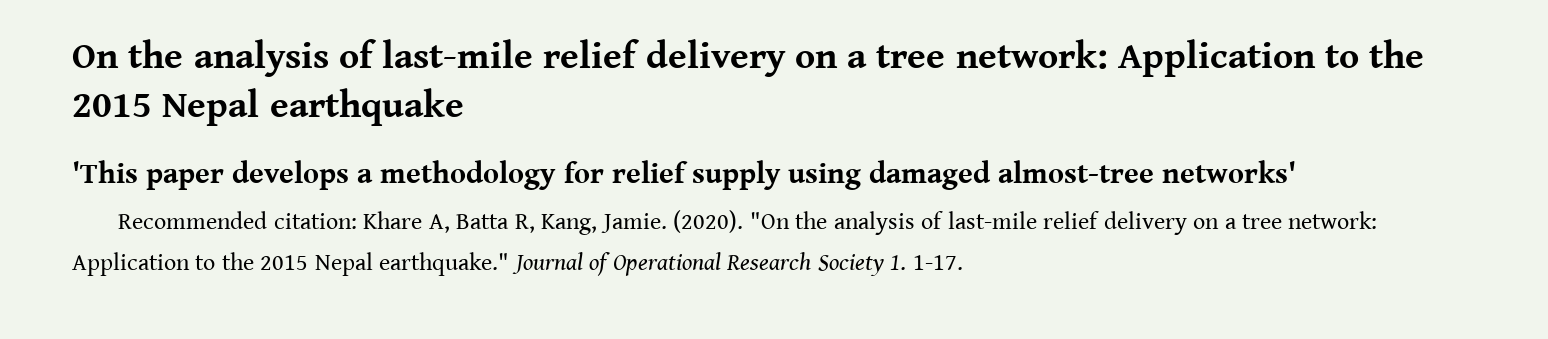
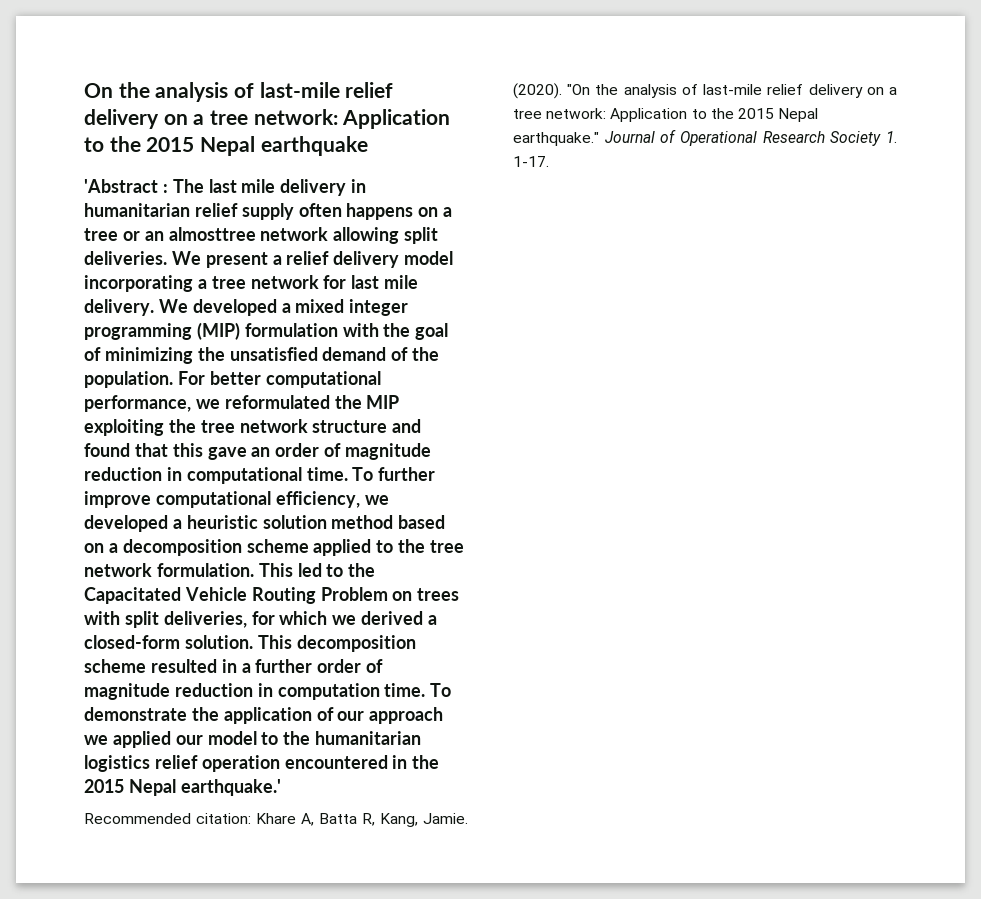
- 'This paper develops a methodology for relief supply using damaged almost-tree networks'
+ 'Abstract : The last mile delivery in humanitarian relief supply often happens on a tree or an almosttree network allowing split deliveries. We present a relief delivery model incorporating a tree network for last mile delivery. We developed a mixed integer programming (MIP) formulation with the goal of minimizing the unsatisfied demand of the population. For better computational performance, we reformulated the MIP exploiting the tree network structure and found that this gave an order of magnitude reduction in computational time. To further improve computational efficiency, we developed a heuristic solution method based on a decomposition scheme applied to the tree network formulation. This led to the Capacitated Vehicle Routing Problem on trees with split deliveries, for which we derived a closed-form solution. This decomposition scheme resulted in a further order of magnitude reduction in computation time. To demonstrate the application of our approach we applied our model to the humanitarian logistics relief operation encountered in the 2015 Nepal earthquake.'

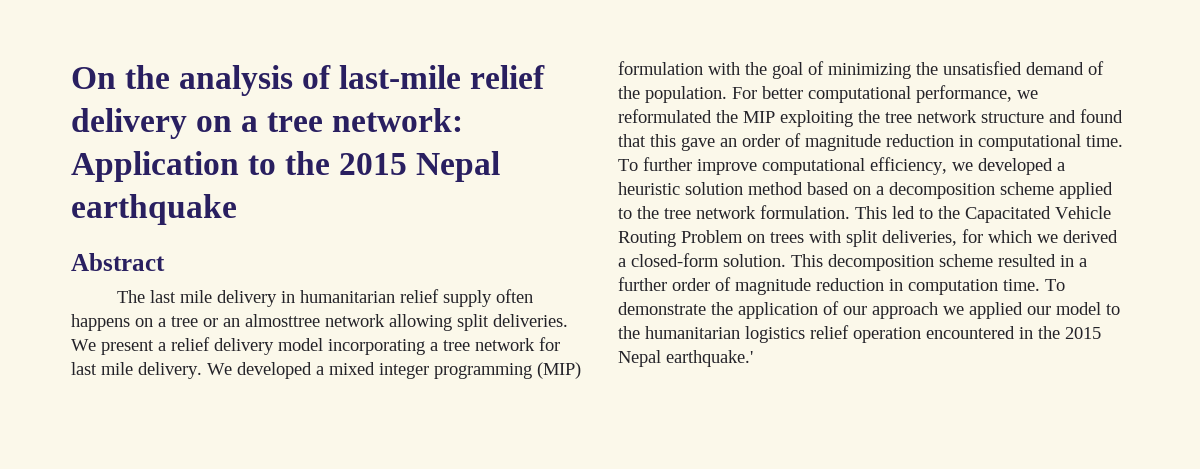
- 'Abstract : The last mile delivery in humanitarian relief supply often happens on a tree or an almosttree network allowing split deliveries.
+ Abstract
+ The last mile delivery in humanitarian relief supply often happens on a tree or an almosttree network allowing split deliveries.
- Recommended citation: Khare A, Batta R, Kang, Jamie. (2020). "On the analysis of last-mile relief delivery on a tree network: Application to the 2015 Nepal earthquake." Journal of Operational Research Society 1. 1-17.

